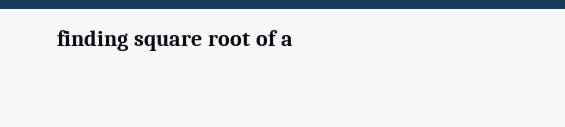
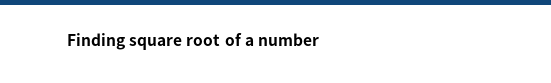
- finding square root of a
+ Finding square root of a number

